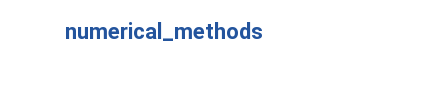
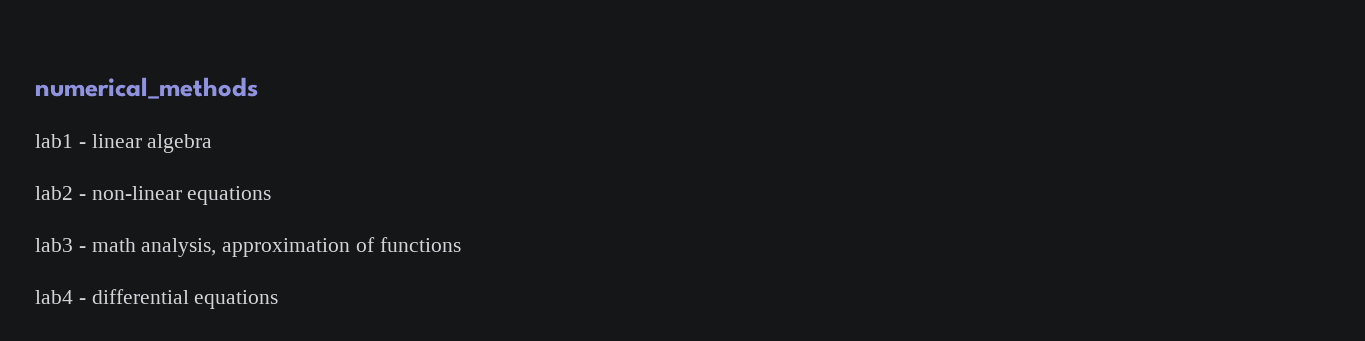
+ lab1 - linear algebra
+ lab2 - non-linear equations
+ lab3 - math analysis, approximation of functions
+ lab4 - differential equations

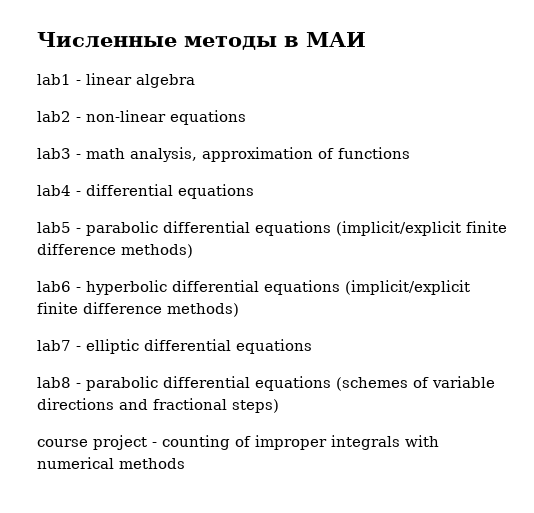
- numerical_methods
+ Численные методы в МАИ
+ lab5 - parabolic differential equations (implicit/explicit finite difference methods)
+ lab6 - hyperbolic differential equations (implicit/explicit finite difference methods)
+ lab7 - elliptic differential equations
+ lab8 - parabolic differential equations (schemes of variable directions and fractional steps)
+ course project - counting of improper integrals with numerical methods

